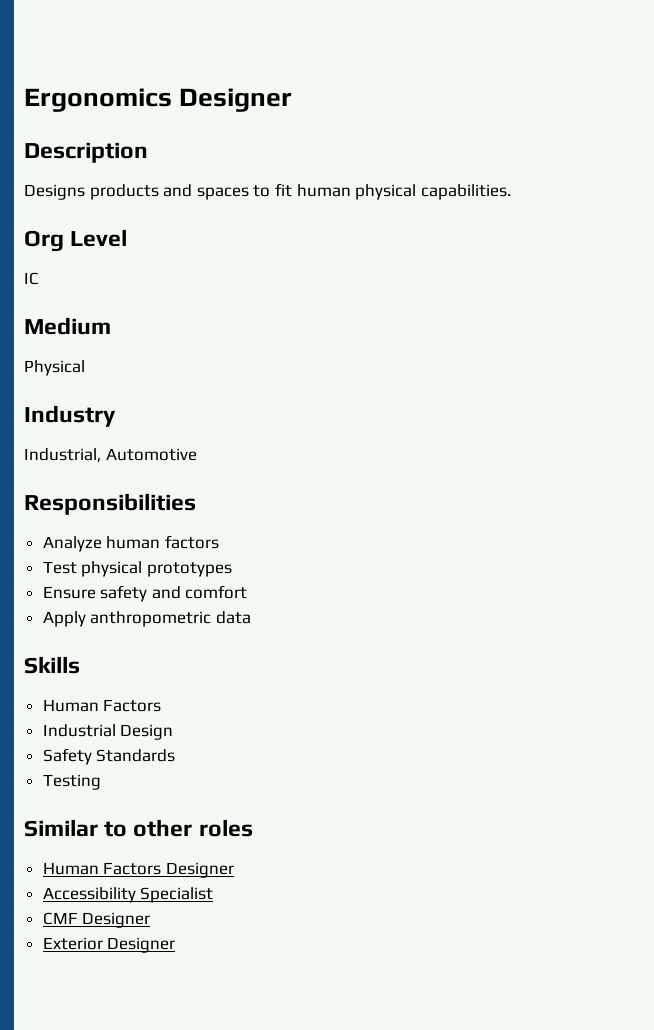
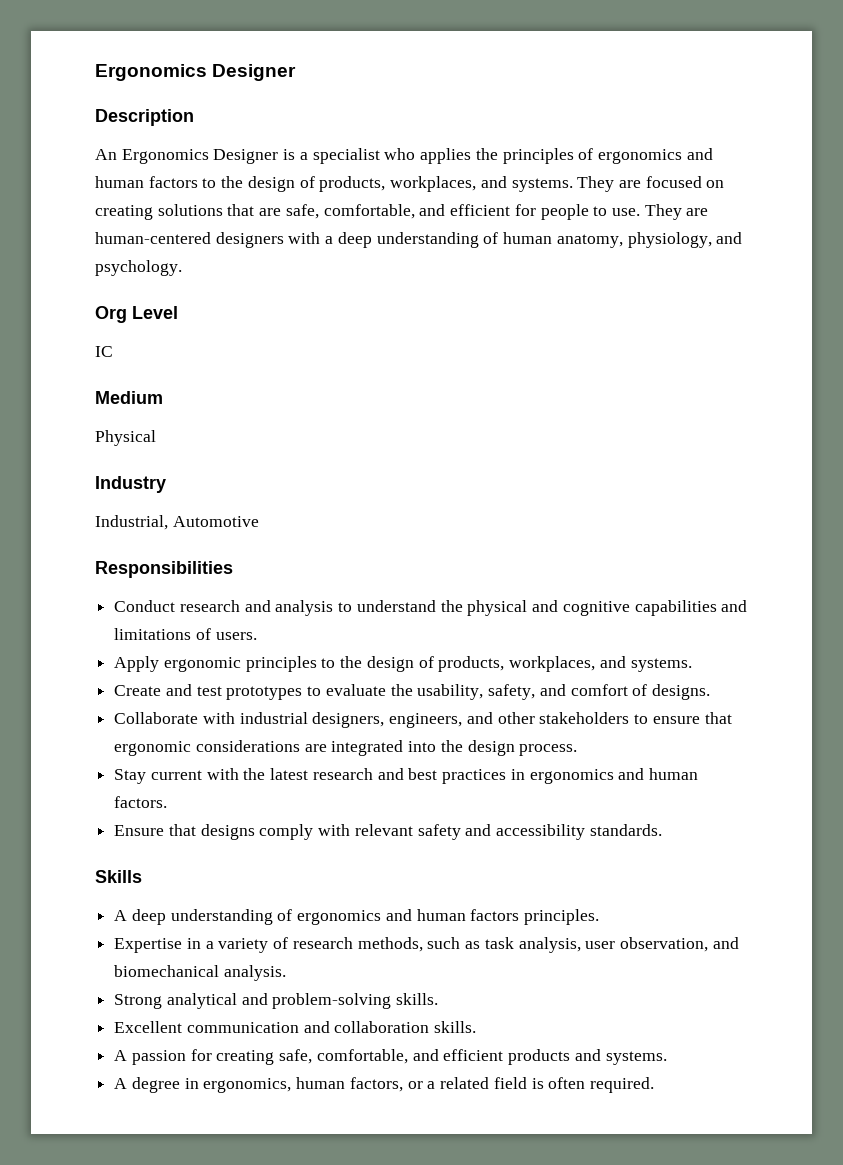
- Designs products and spaces to fit human physical capabilities.
+ An Ergonomics Designer is a specialist who applies the principles of ergonomics and human factors to the design of products, workplaces, and systems. They are focused on creating solutions that are safe, comfortable, and efficient for people to use. They are human-centered designers with a deep understanding of human anatomy, physiology, and psychology.
- Analyze human factors
- Test physical prototypes
- Ensure safety and comfort
- Apply anthropometric data
+ Conduct research and analysis to understand the physical and cognitive capabilities and limitations of users.
+ Apply ergonomic principles to the design of products, workplaces, and systems.
+ Create and test prototypes to evaluate the usability, safety, and comfort of designs.
+ Collaborate with industrial designers, engineers, and other stakeholders to ensure that ergonomic considerations are integrated into the design process.
+ Stay current with the latest research and best practices in ergonomics and human factors.
+ Ensure that designs comply with relevant safety and accessibility standards.
  Skills
- Human Factors
- Industrial Design
- Safety Standards
- Testing
- Similar to other roles
- Human Factors Designer
- Accessibility Specialist
- CMF Designer
- Exterior Designer
+ A deep understanding of ergonomics and human factors principles.
+ Expertise in a variety of research methods, such as task analysis, user observation, and biomechanical analysis.
+ Strong analytical and problem-solving skills.
+ Excellent communication and collaboration skills.
+ A passion for creating safe, comfortable, and efficient products and systems.
+ A degree in ergonomics, human factors, or a related field is often required.

